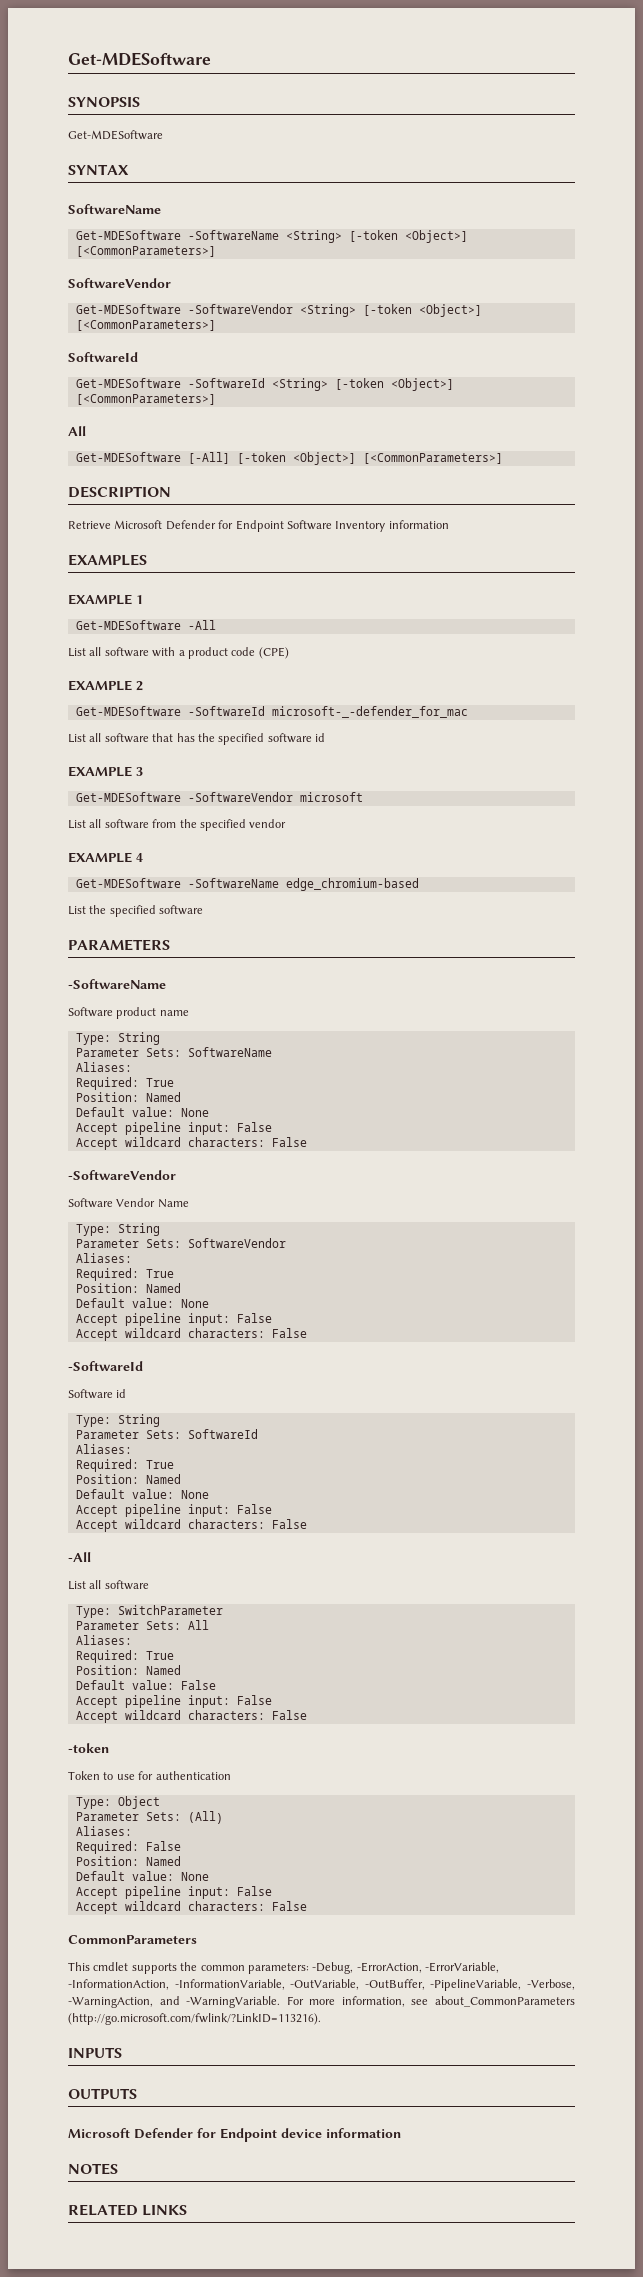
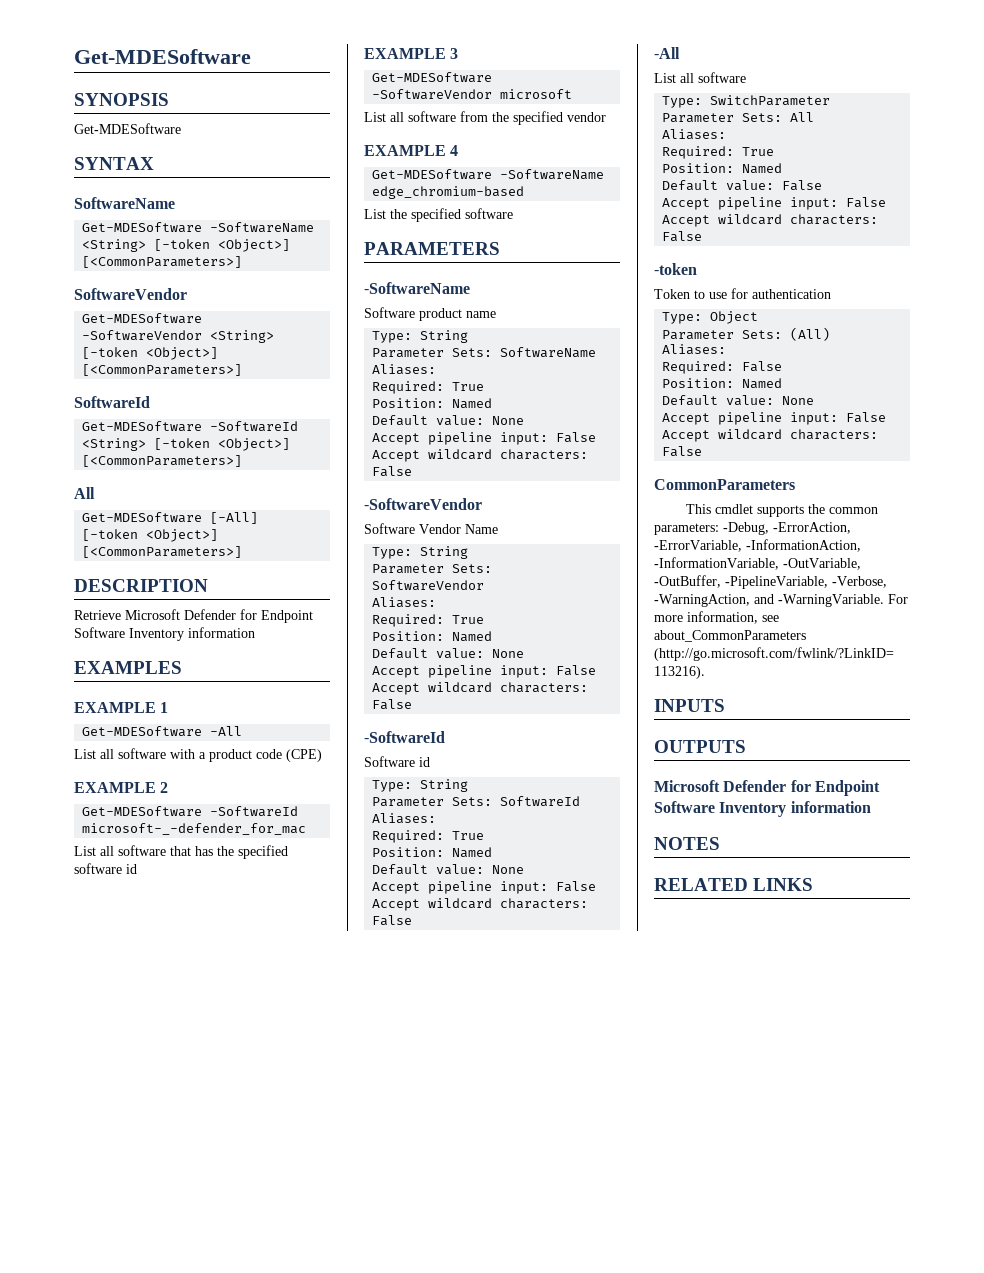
  OUTPUTS
- Microsoft Defender for Endpoint device information
+ Microsoft Defender for Endpoint Software Inventory information

